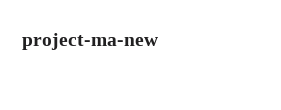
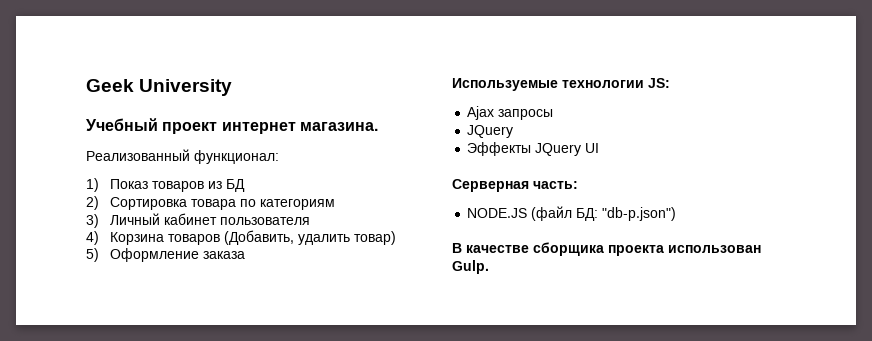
- project-ma-new
+ Geek University
+ Учебный проект интернет магазина.
+ Реализованный функционал:
+ 1) Показ товаров из БД
+ 2) Сортировка товара по категориям
+ 3) Личный кабинет пользователя
+ 4) Корзина товаров (Добавить, удалить товар)
+ 5) Оформление заказа
+ Используемые технологии JS:
+ Ajax запросы
+ JQuery
+ Эффекты JQuery UI
+ Серверная часть:
+ NODE.JS (файл БД: "db-p.json")
+ В качестве сборщика проекта использован Gulp.

